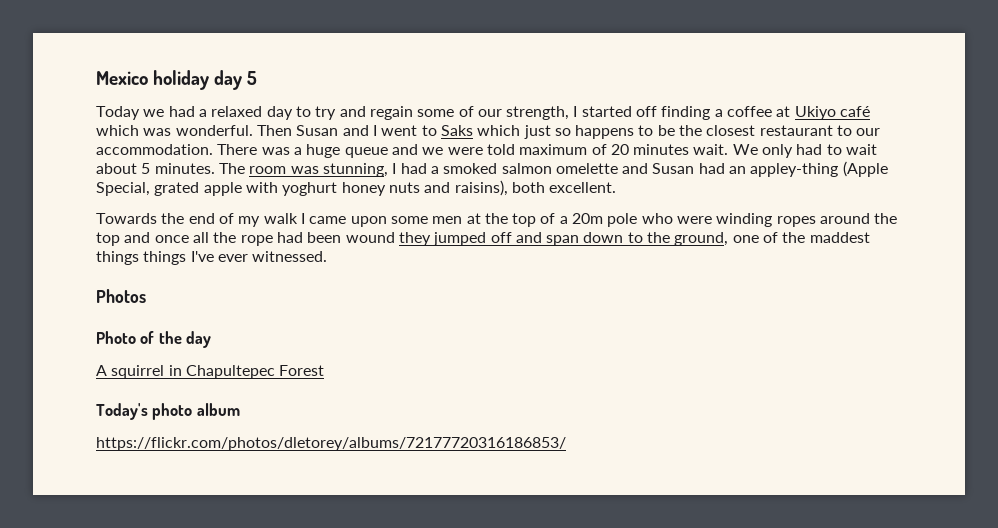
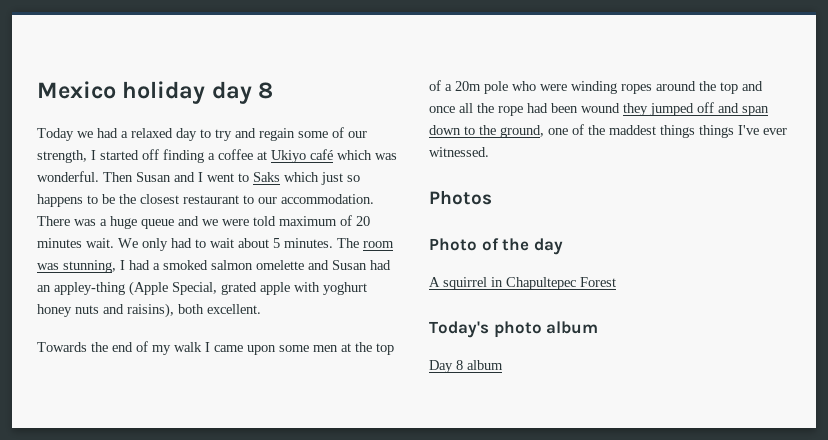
- Mexico holiday day 5
+ Mexico holiday day 8
- https://flickr.com/photos/dletorey/albums/72177720316186853/
+ Day 8 album

